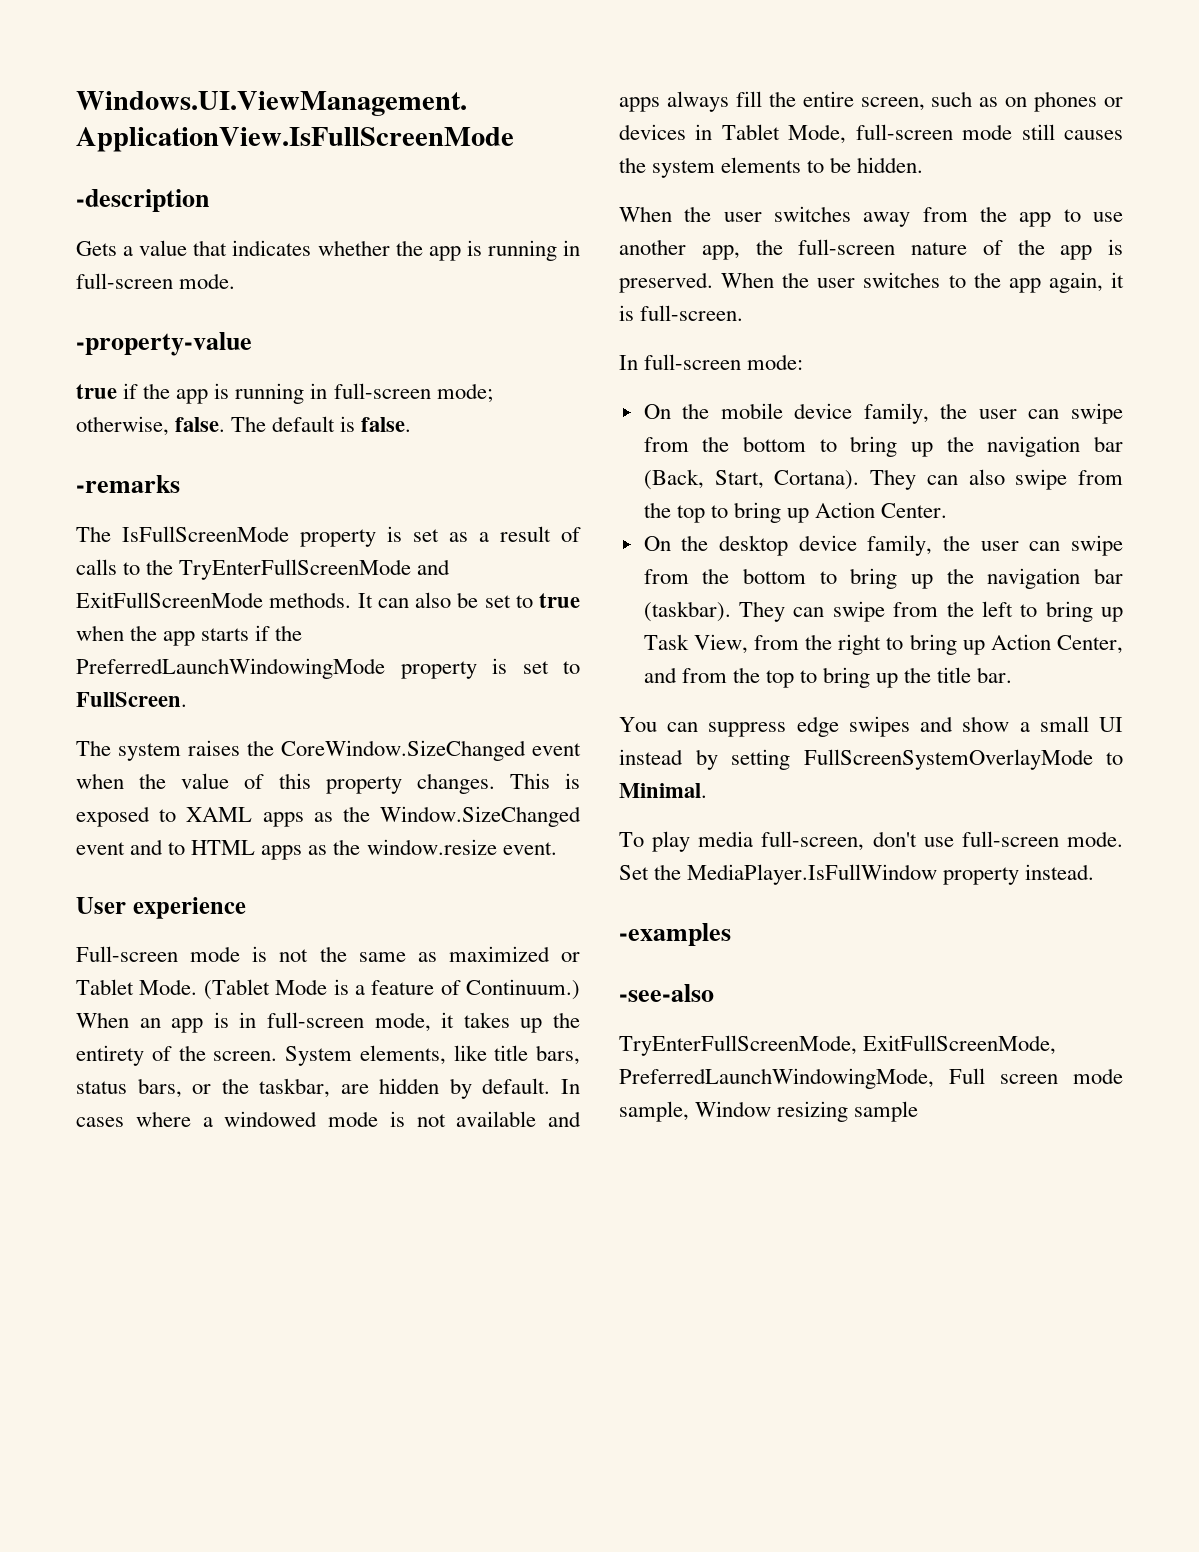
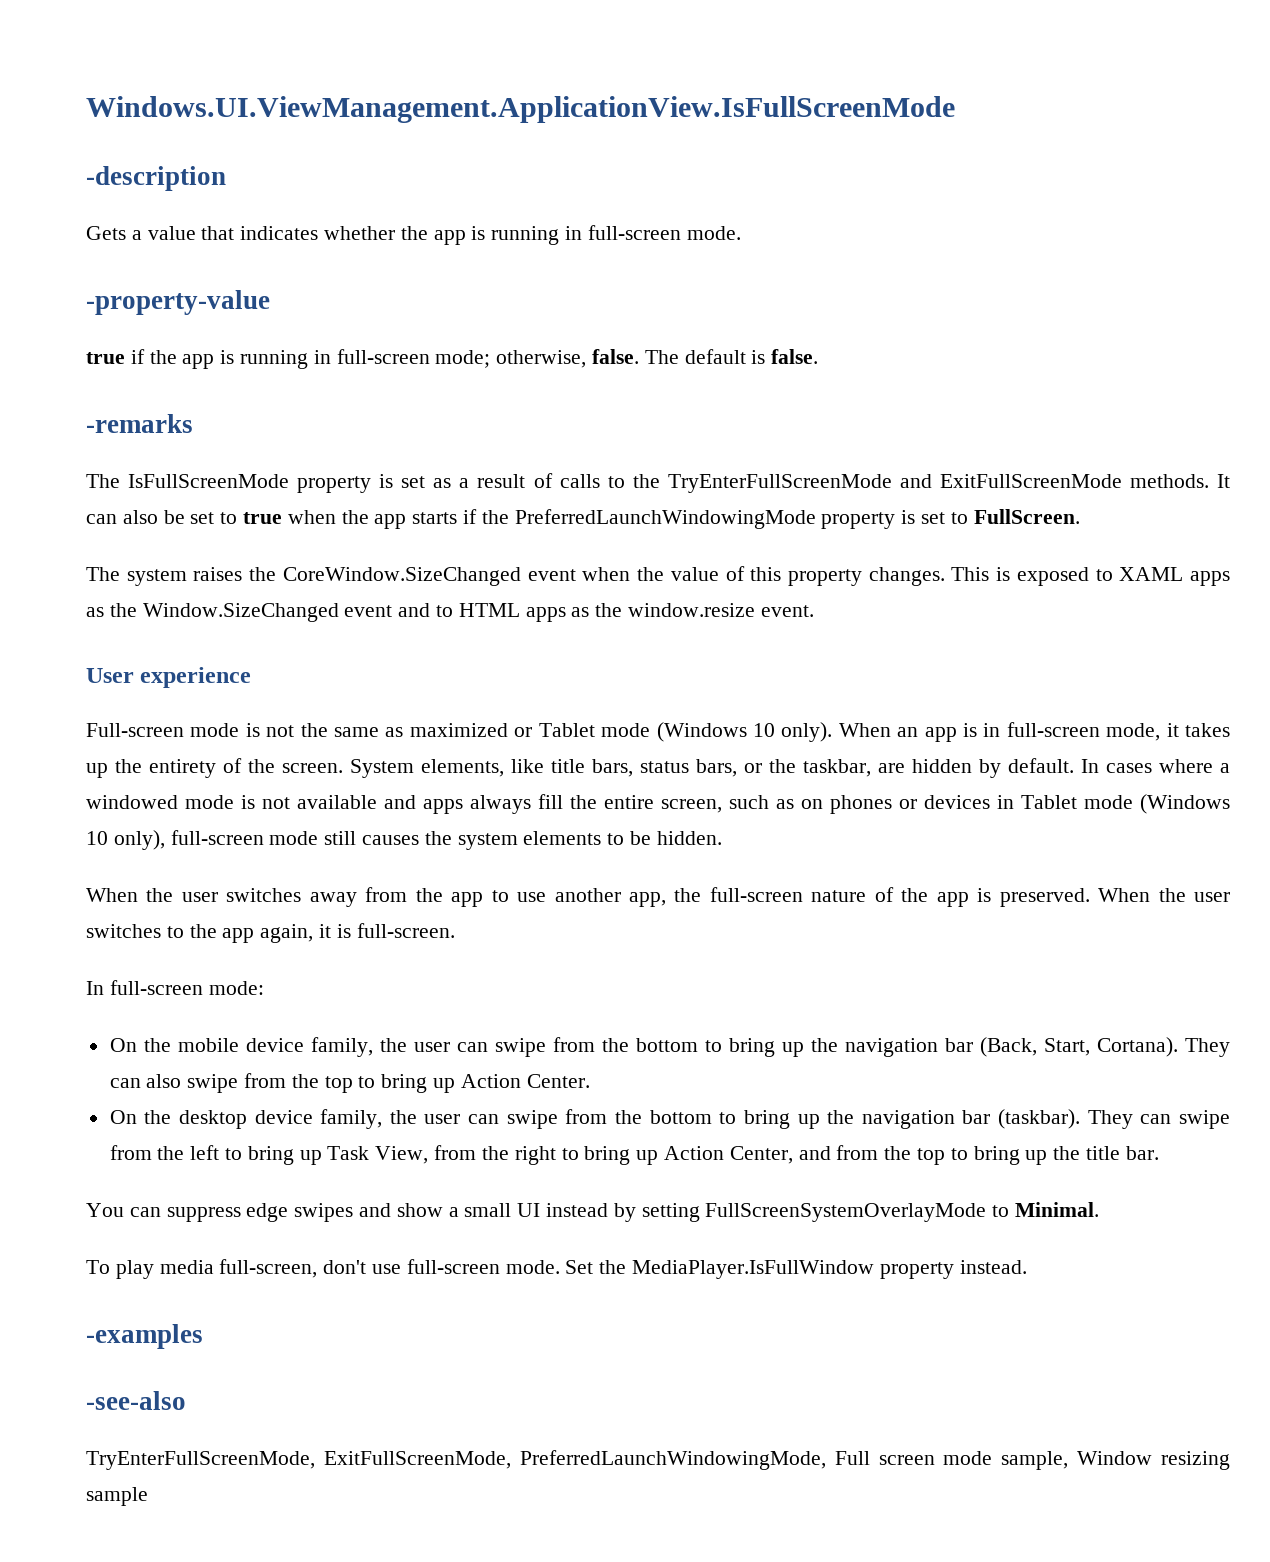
- Full-screen mode is not the same as maximized or Tablet Mode. (Tablet Mode is a feature of Continuum.)
+ Full-screen mode is not the same as maximized or Tablet mode (Windows 10 only).
- In cases where a windowed mode is not available and apps always fill the entire screen, such as on phones or devices in Tablet Mode, full-screen mode still causes the system elements to be hidden.
+ In cases where a windowed mode is not available and apps always fill the entire screen, such as on phones or devices in Tablet mode (Windows 10 only), full-screen mode still causes the system elements to be hidden.

